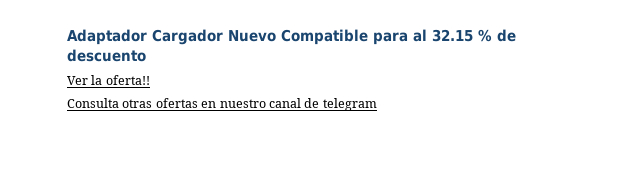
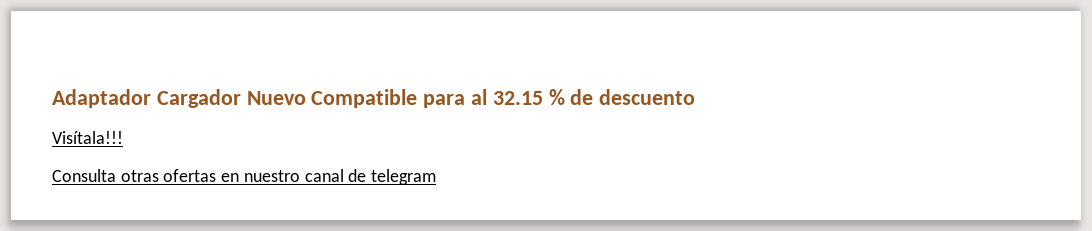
- Ver la oferta!!
+ Visítala!!!

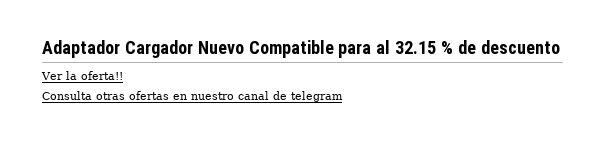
- Visítala!!!
+ Ver la oferta!!

